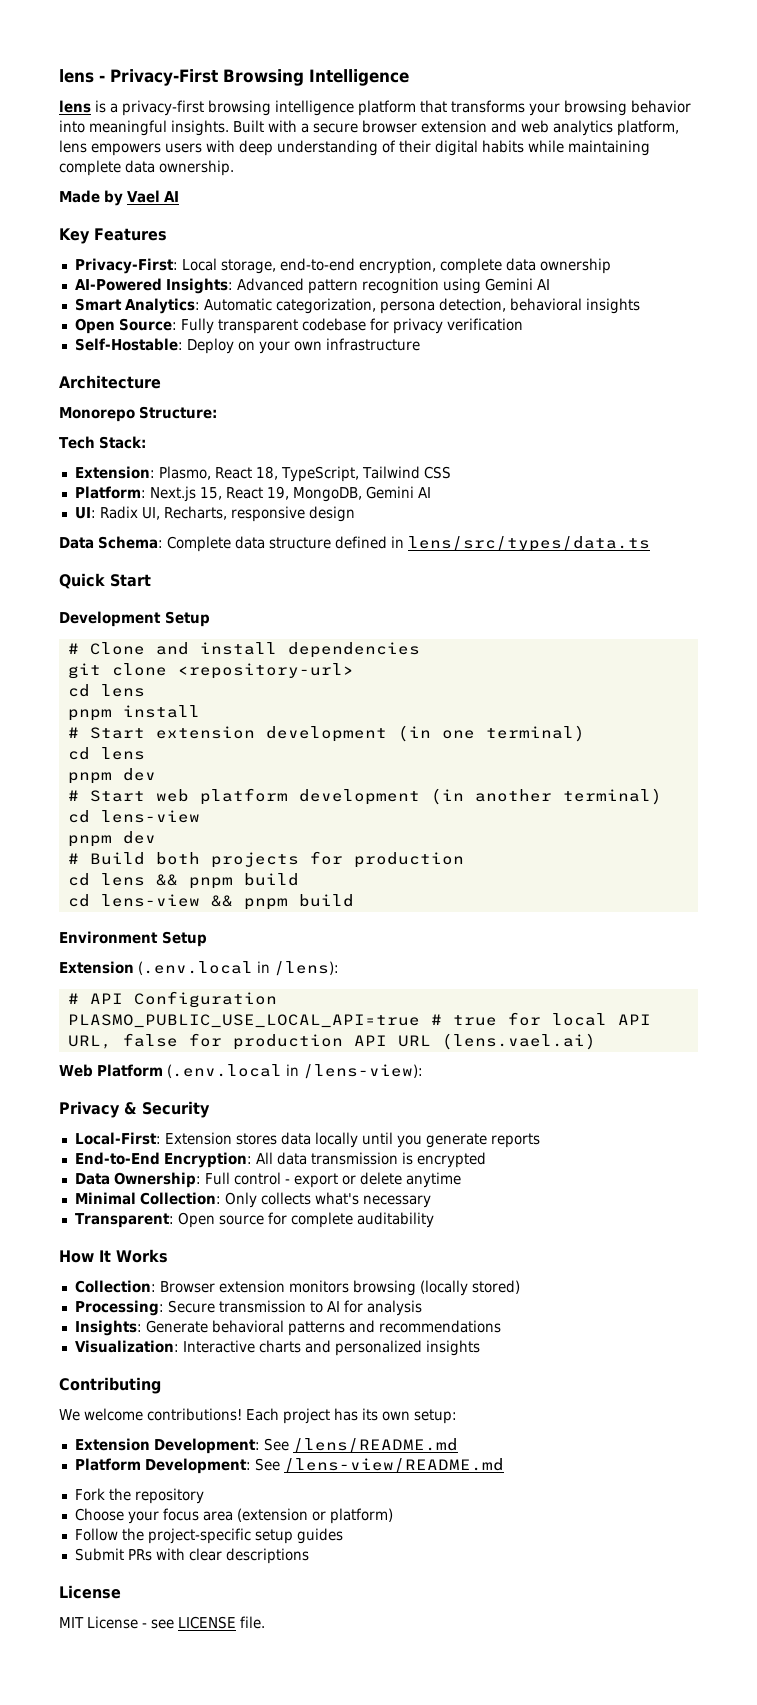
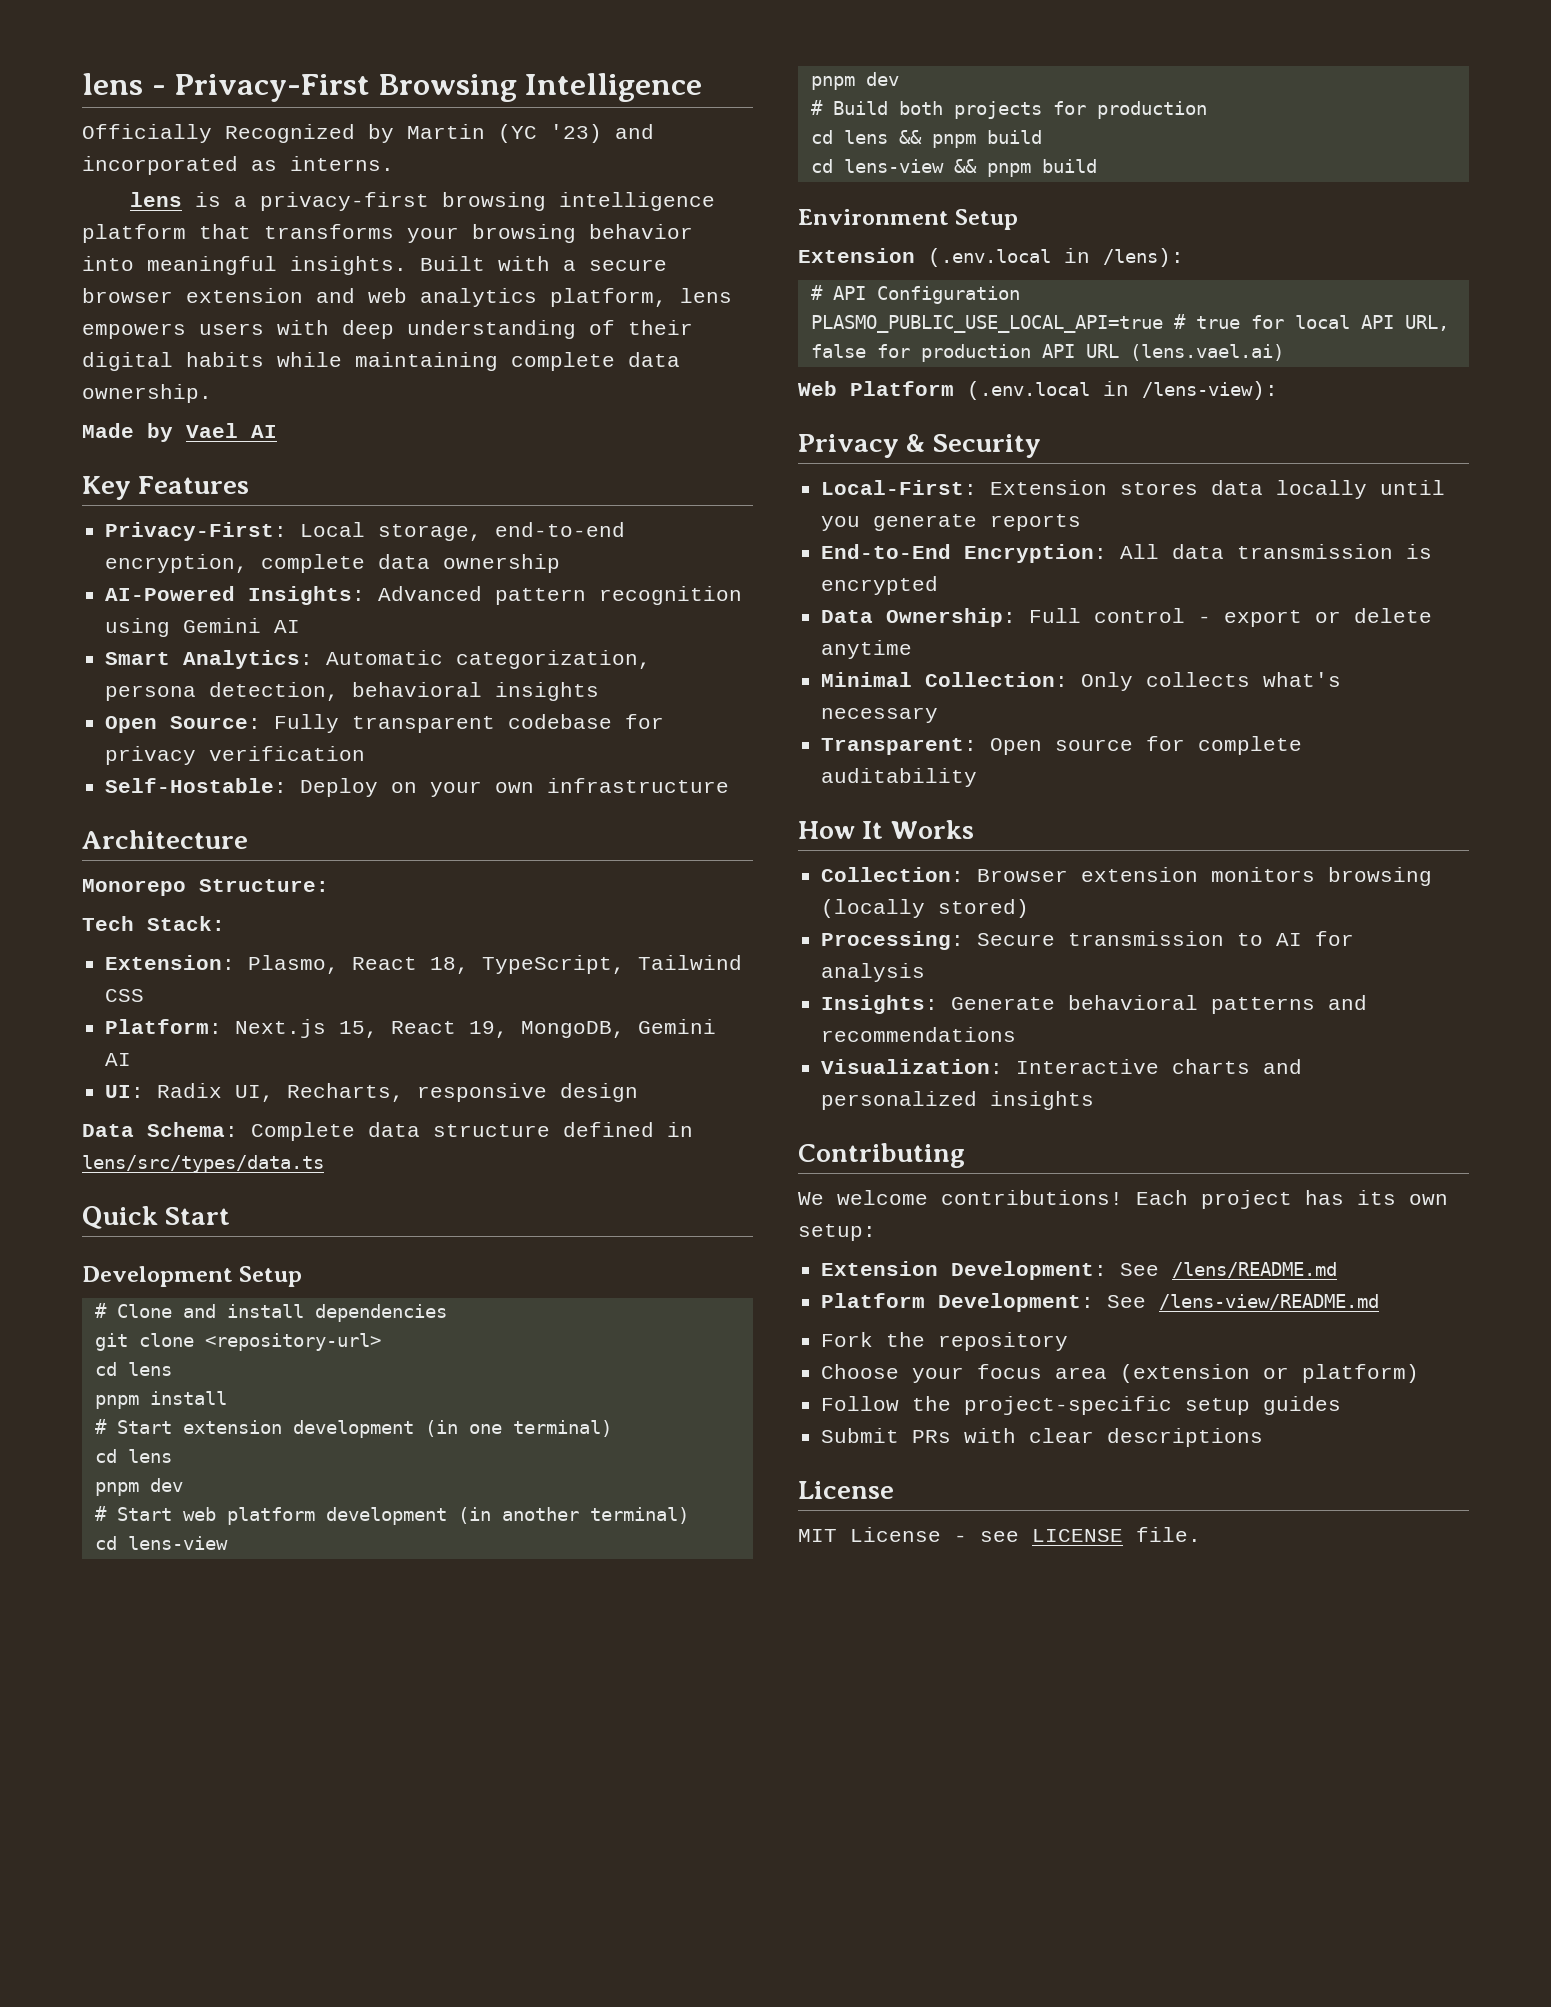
+ Officially Recognized by Martin (YC '23) and incorporated as interns.

